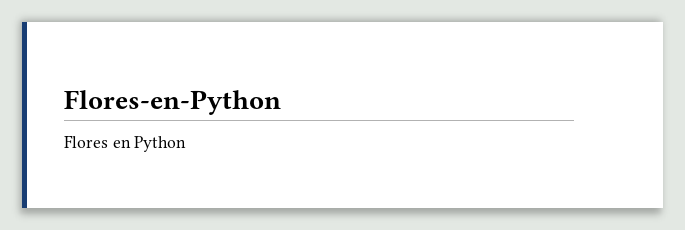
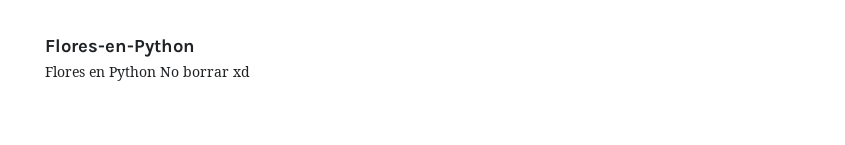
- Flores en Python
+ Flores en Python No borrar xd

